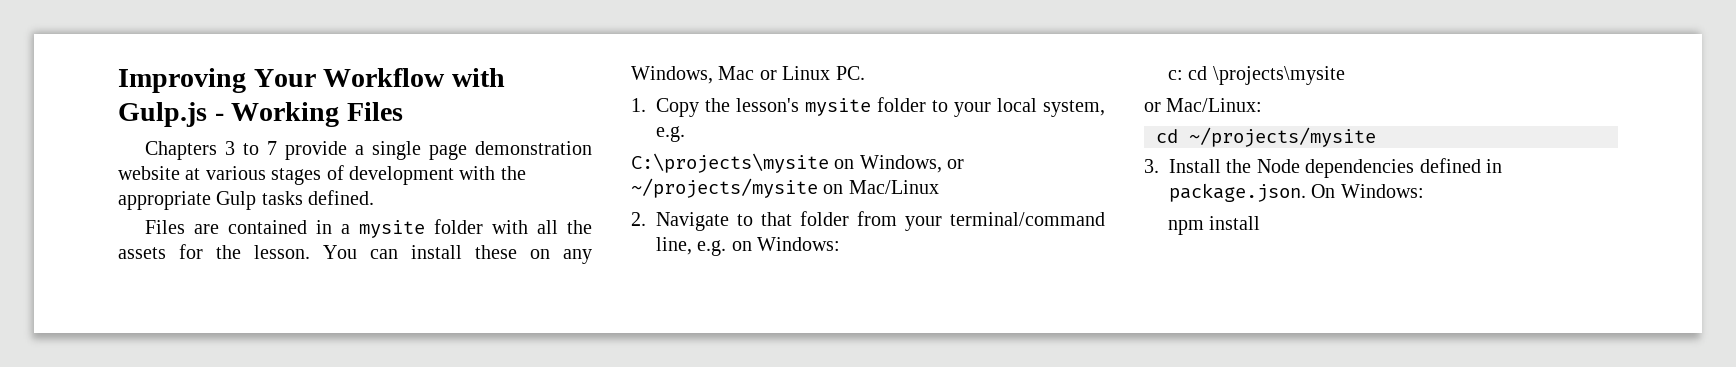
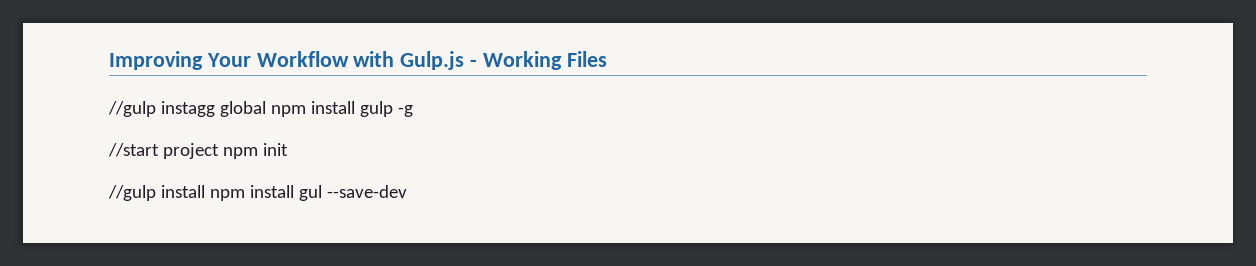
- Chapters 3 to 7 provide a single page demonstration website at various stages of development with the appropriate Gulp tasks defined.
- Files are contained in a mysite folder with all the assets for the lesson. You can install these on any Windows, Mac or Linux PC.
- 1. Copy the lesson's mysite folder to your local system, e.g.
- C:\projects\mysite on Windows, or ~/projects/mysite on Mac/Linux
- 2. Navigate to that folder from your terminal/command line, e.g. on Windows:
- c: cd \projects\mysite
- or Mac/Linux:
- cd ~/projects/mysite
- 3. Install the Node dependencies defined in package.json. On Windows:
- npm install
+ //gulp instagg global npm install gulp -g
+ //start project npm init
+ //gulp install npm install gul --save-dev

